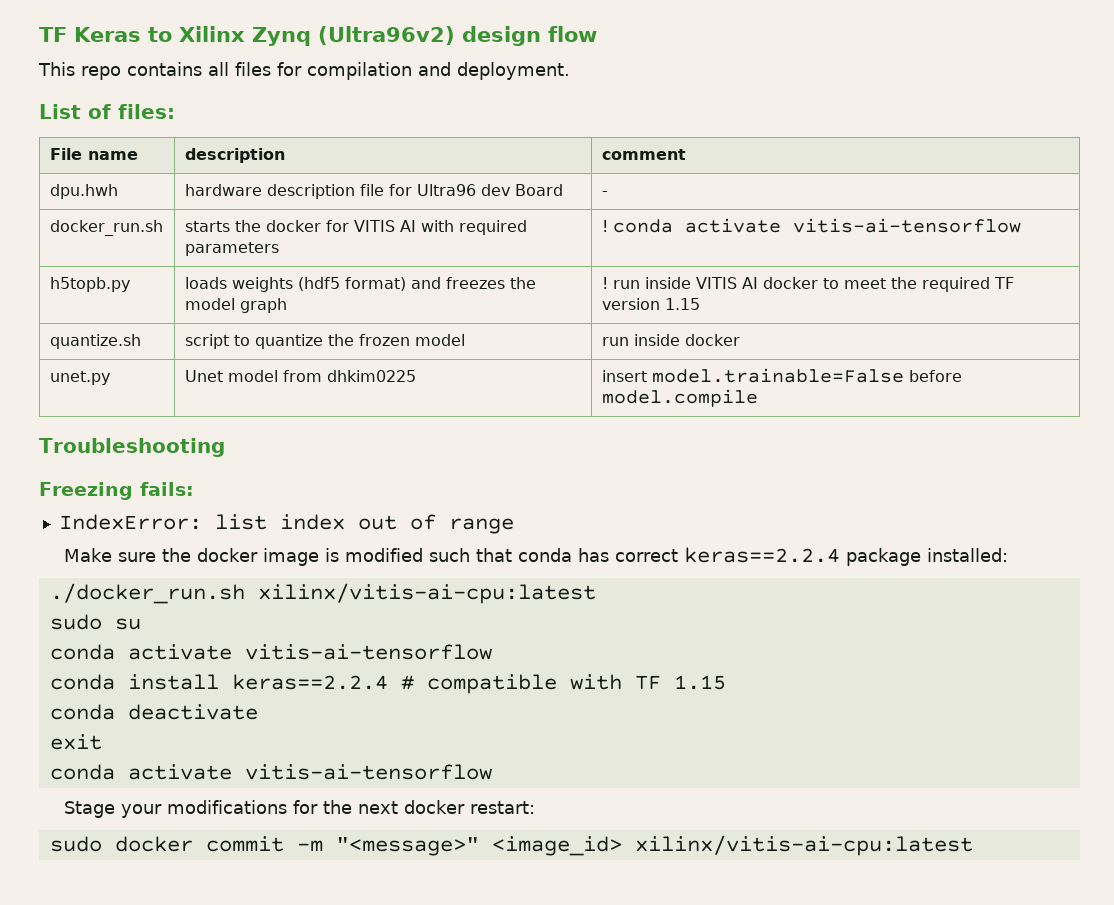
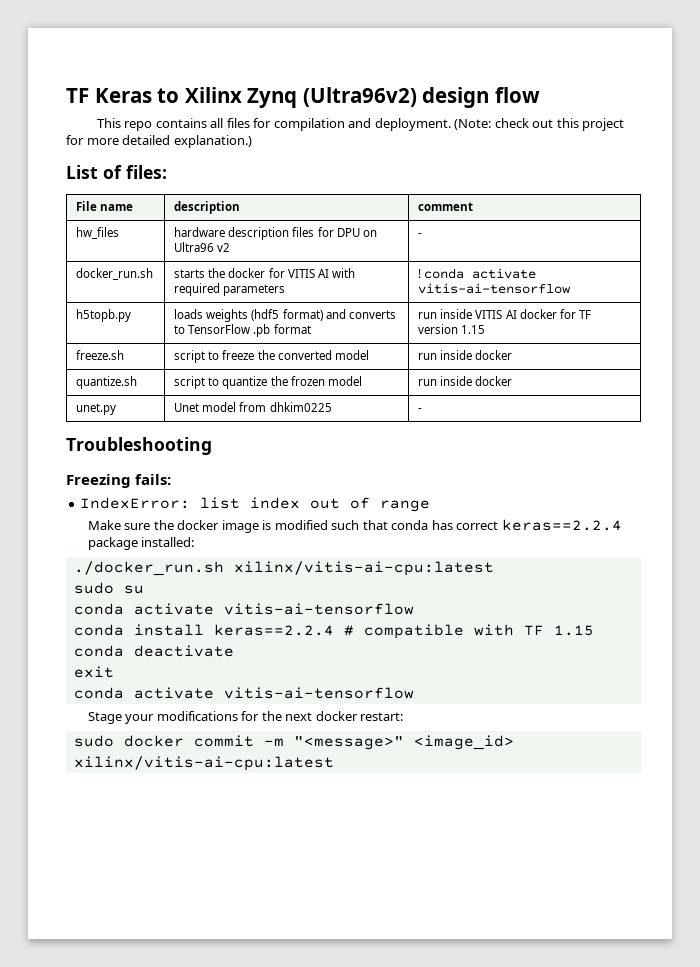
+ (Note: check out this project for more detailed explanation.)
- dpu.hwh | hardware description file for Ultra96 dev Board | -
+ hw_files | hardware description files for DPU on Ultra96 v2 | -
- h5topb.py | loads weights (hdf5 format) and freezes the model graph | ! run inside VITIS AI docker to meet the required TF version 1.15
+ h5topb.py | loads weights (hdf5 format) and converts to TensorFlow .pb format | run inside VITIS AI docker for TF version 1.15
+ freeze.sh | script to freeze the converted model | run inside docker
- unet.py | Unet model from dhkim0225 | insert model.trainable=False before model.compile
+ unet.py | Unet model from dhkim0225 | -

